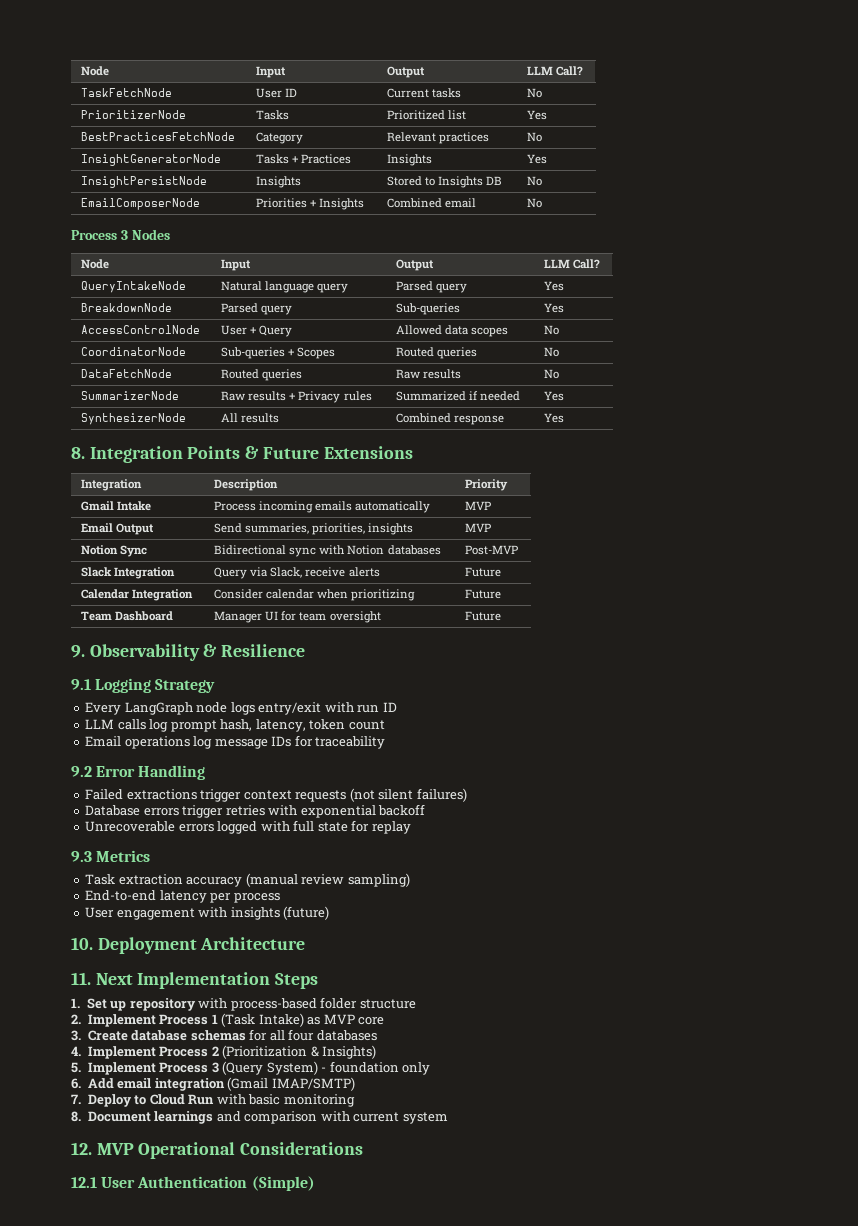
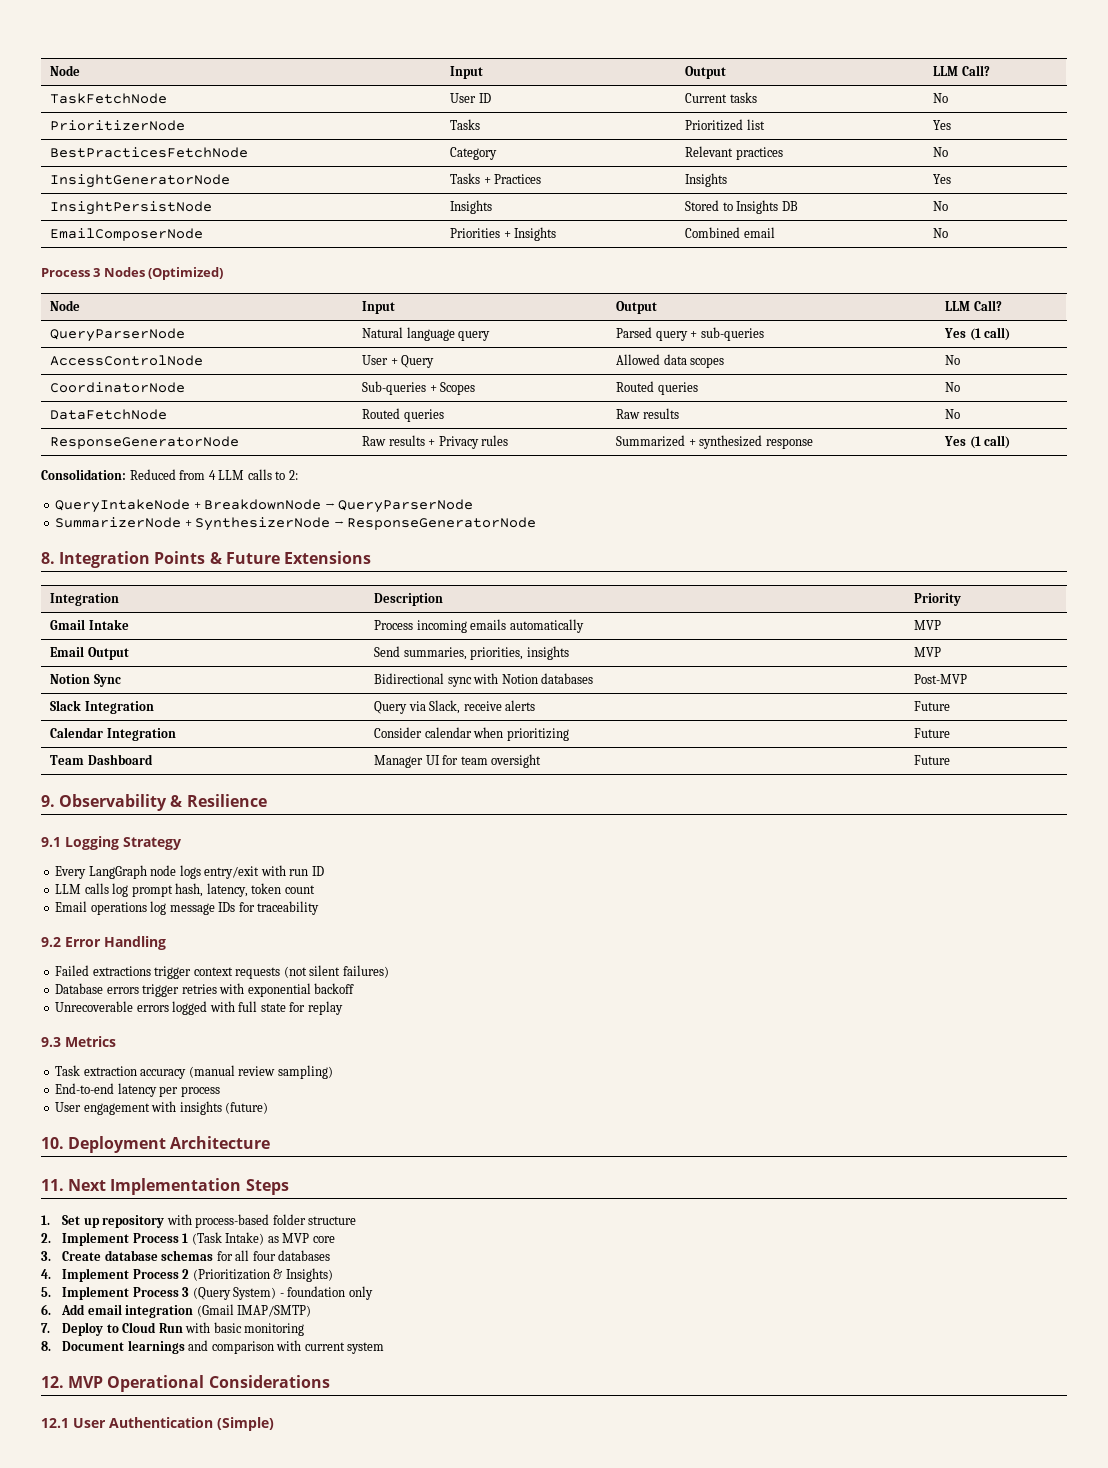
- Process 3 Nodes
+ Process 3 Nodes (Optimized)
  Node | Input | Output | LLM Call?
- QueryIntakeNode | Natural language query | Parsed query | Yes
- BreakdownNode | Parsed query | Sub-queries | Yes
+ QueryParserNode | Natural language query | Parsed query + sub-queries | Yes (1 call)
- SummarizerNode | Raw results + Privacy rules | Summarized if needed | Yes
- SynthesizerNode | All results | Combined response | Yes
+ ResponseGeneratorNode | Raw results + Privacy rules | Summarized + synthesized response | Yes (1 call)
+ Consolidation: Reduced from 4 LLM calls to 2:
+ QueryIntakeNode + BreakdownNode → QueryParserNode
+ SummarizerNode + SynthesizerNode → ResponseGeneratorNode

